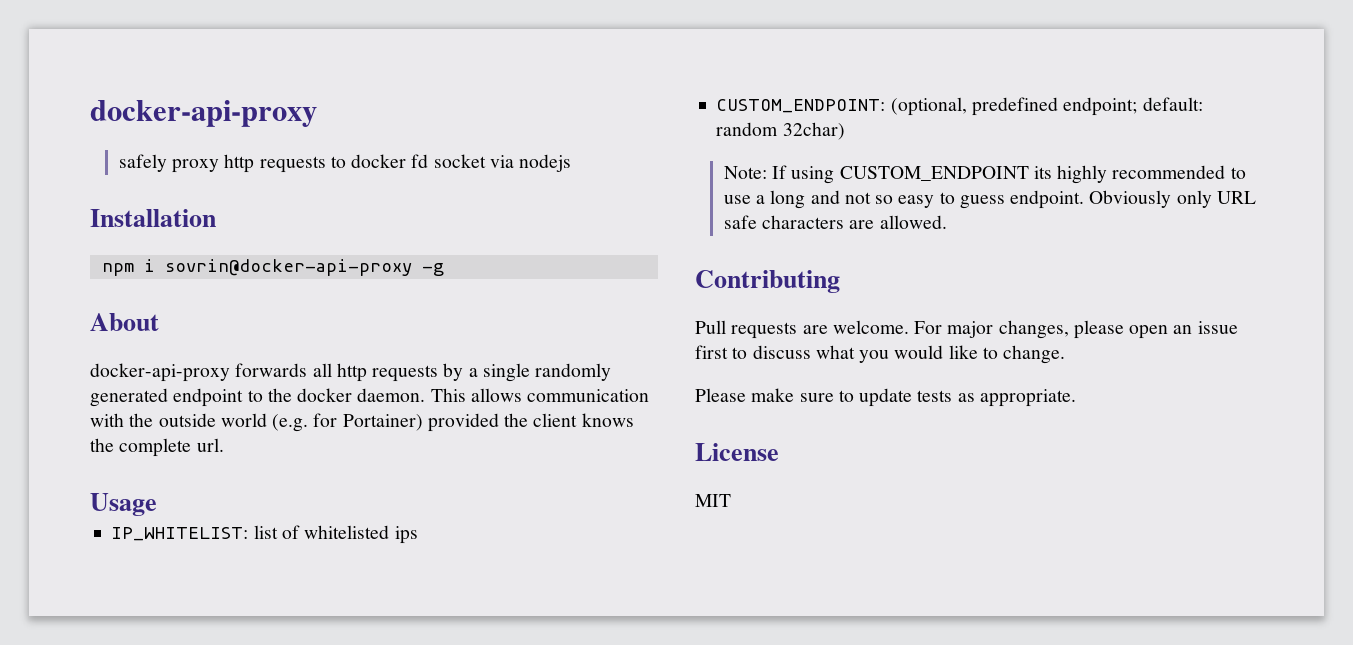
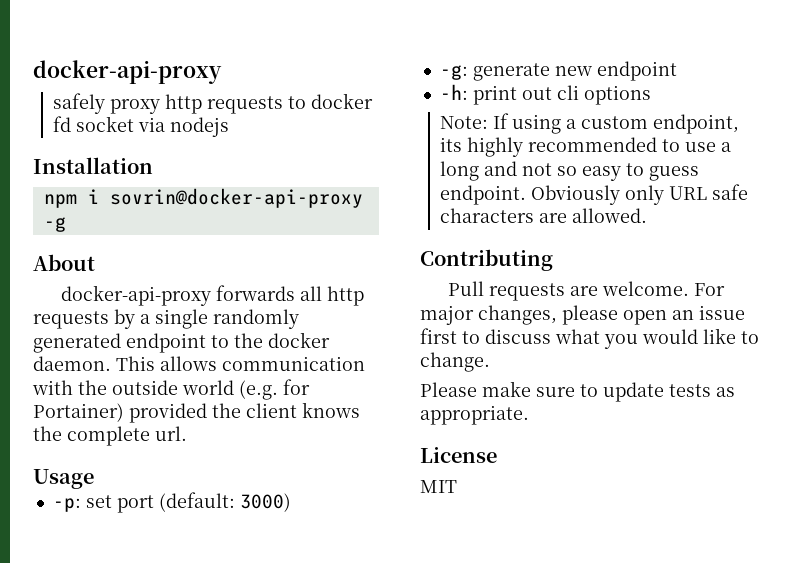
- IP_WHITELIST: list of whitelisted ips
- CUSTOM_ENDPOINT: (optional, predefined endpoint; default: random 32char)
+ -p: set port (default: 3000)
+ -g: generate new endpoint
+ -h: print out cli options
- Note: If using CUSTOM_ENDPOINT its highly recommended to use a long and not so easy to guess endpoint.
+ Note: If using a custom endpoint, its highly recommended to use a long and not so easy to guess endpoint.

